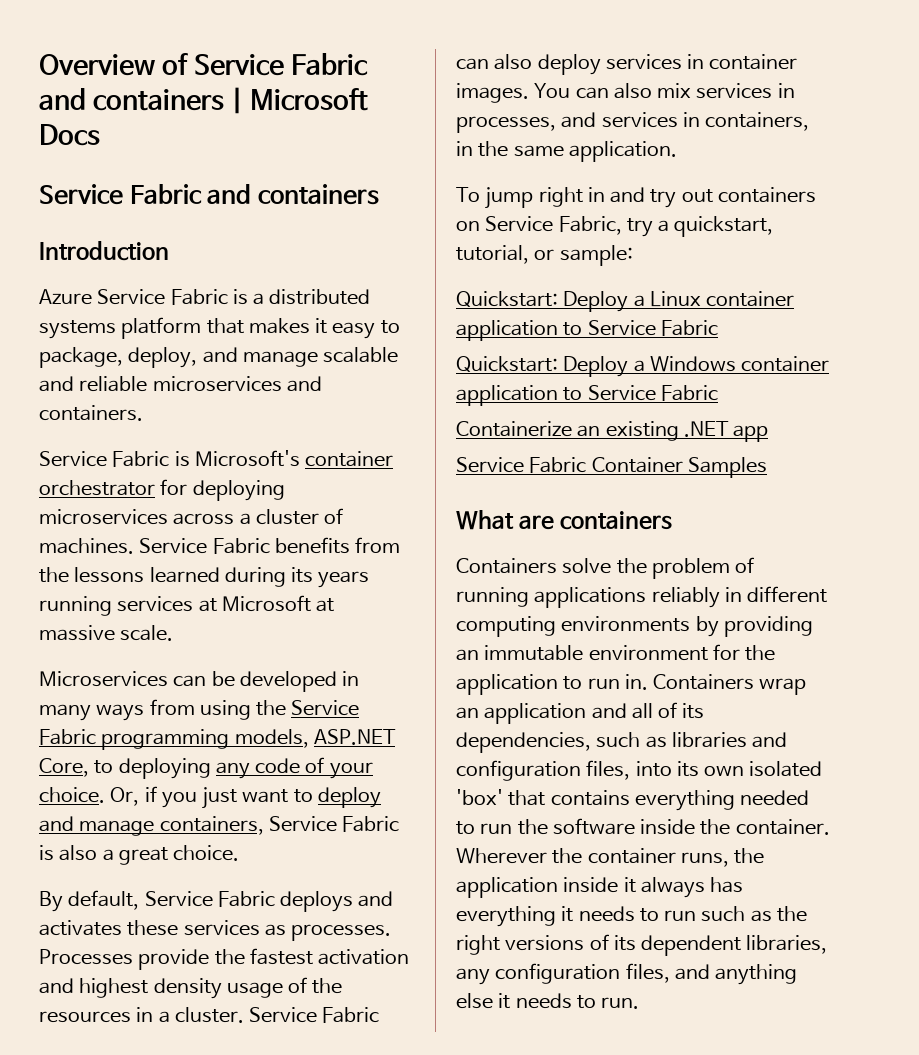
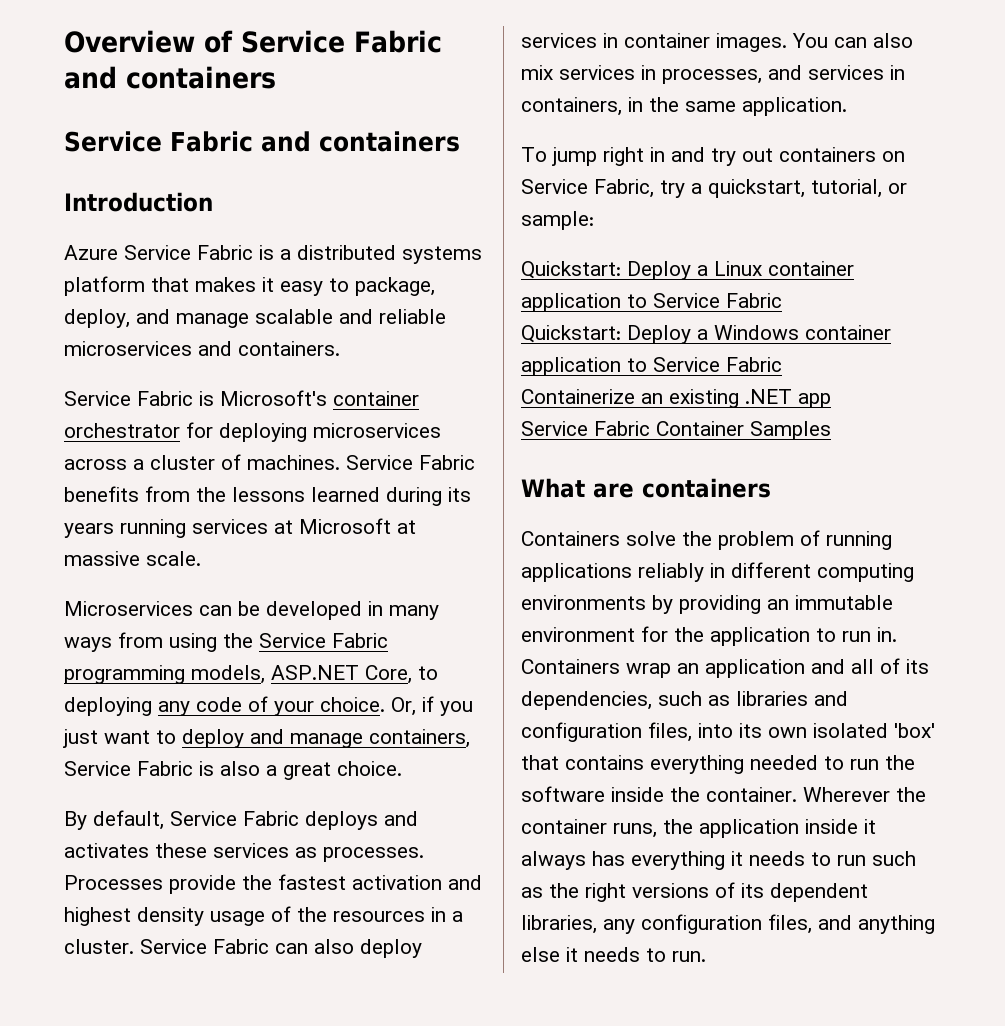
- Overview of Service Fabric and containers | Microsoft Docs
+ Overview of Service Fabric and containers

